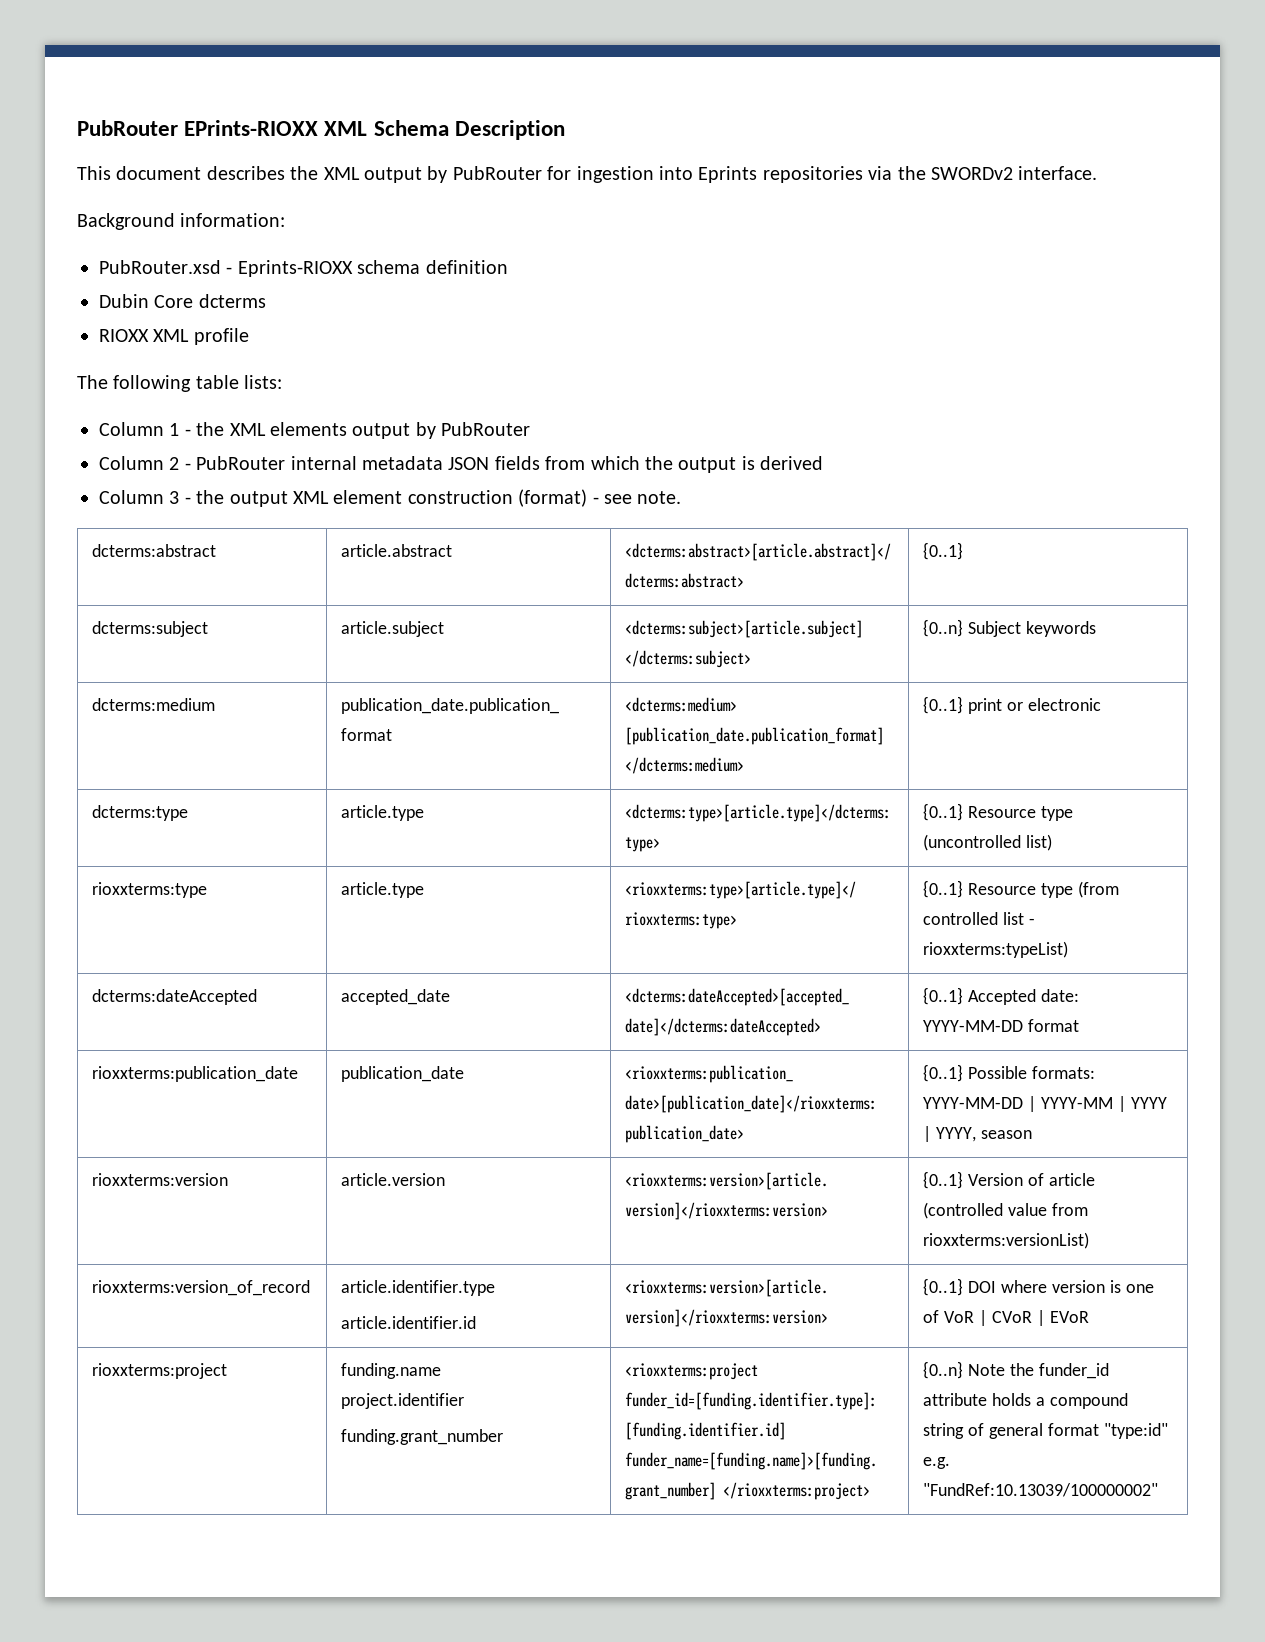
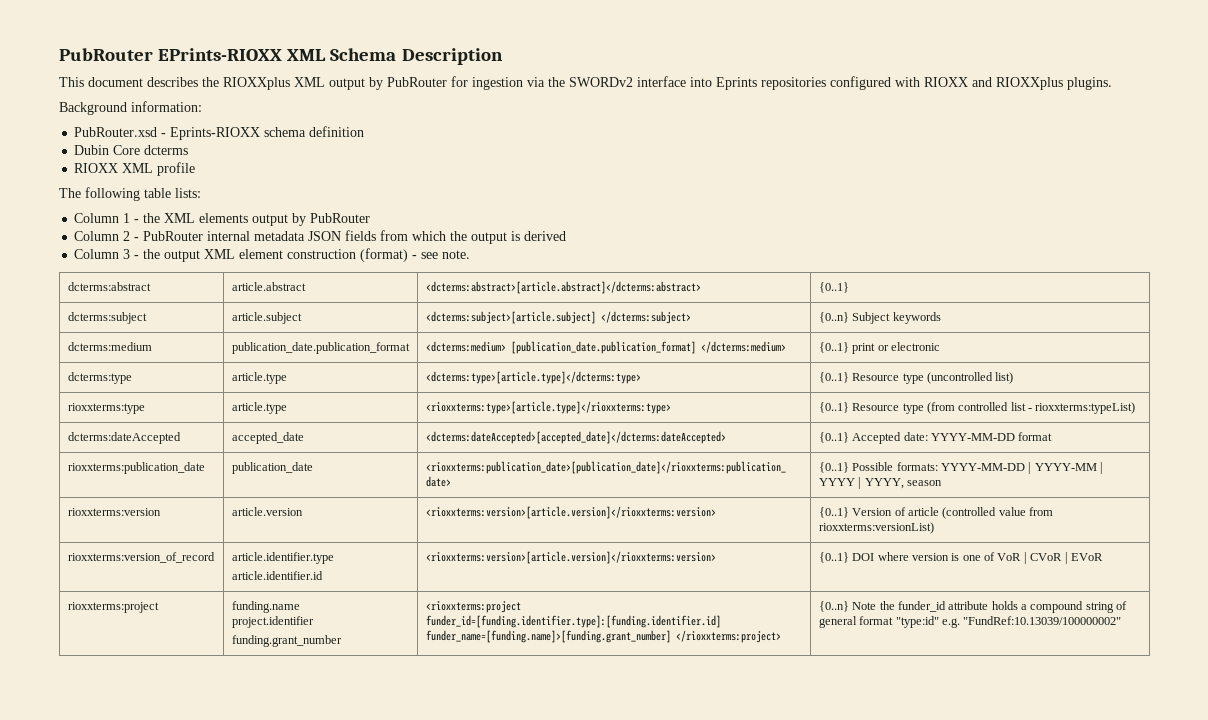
- This document describes the XML output by PubRouter for ingestion into Eprints repositories via the SWORDv2 interface.
+ This document describes the RIOXXplus XML output by PubRouter for ingestion via the SWORDv2 interface into Eprints repositories configured with RIOXX and RIOXXplus plugins.

